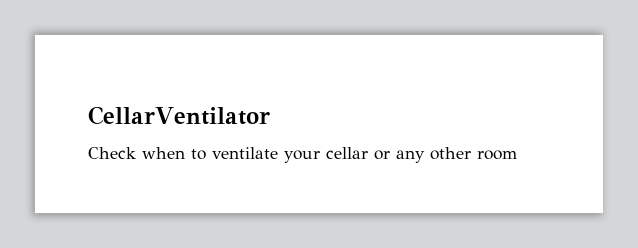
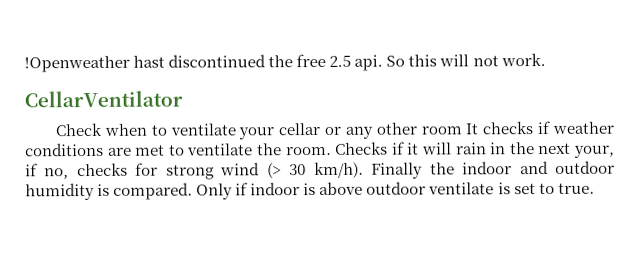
+ !Openweather hast discontinued the free 2.5 api. So this will not work.
- Check when to ventilate your cellar or any other room
+ Check when to ventilate your cellar or any other room It checks if weather conditions are met to ventilate the room. Checks if it will rain in the next your, if no, checks for strong wind (> 30 km/h). Finally the indoor and outdoor humidity is compared. Only if indoor is above outdoor ventilate is set to true.

